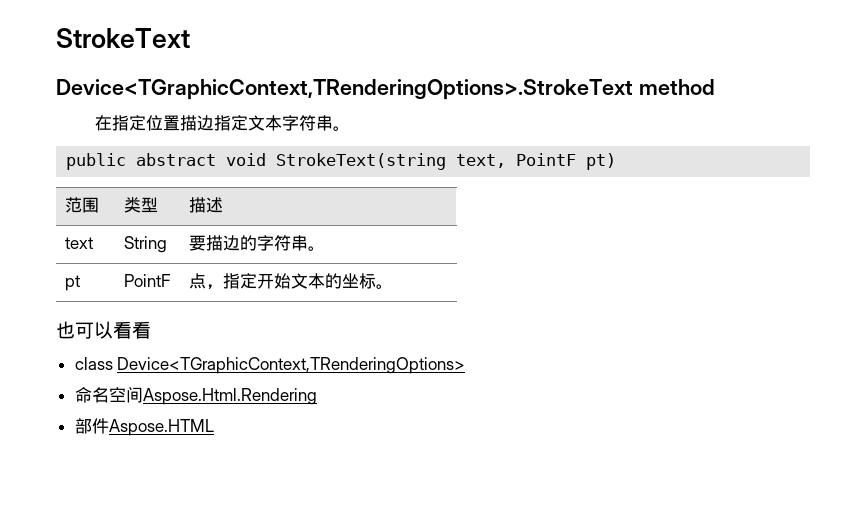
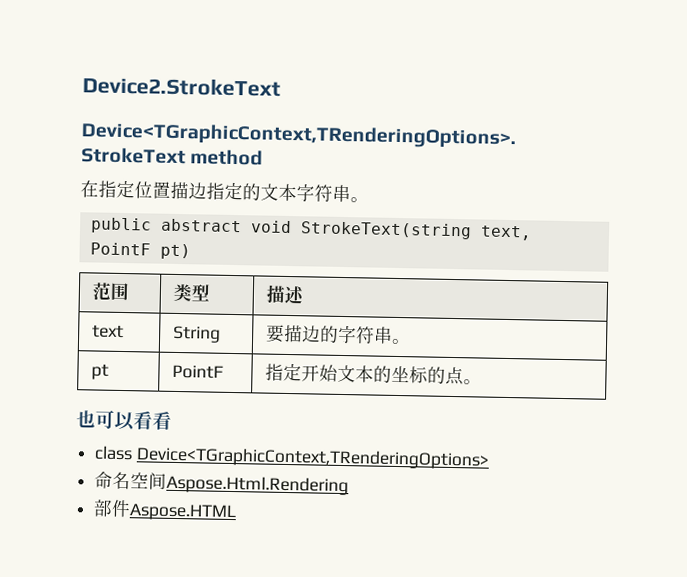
- StrokeText
+ Device2.StrokeText
- 在指定位置描边指定文本字符串。
+ 在指定位置描边指定的文本字符串。
- pt | PointF | 点，指定开始文本的坐标。
+ pt | PointF | 指定开始文本的坐标的点。

